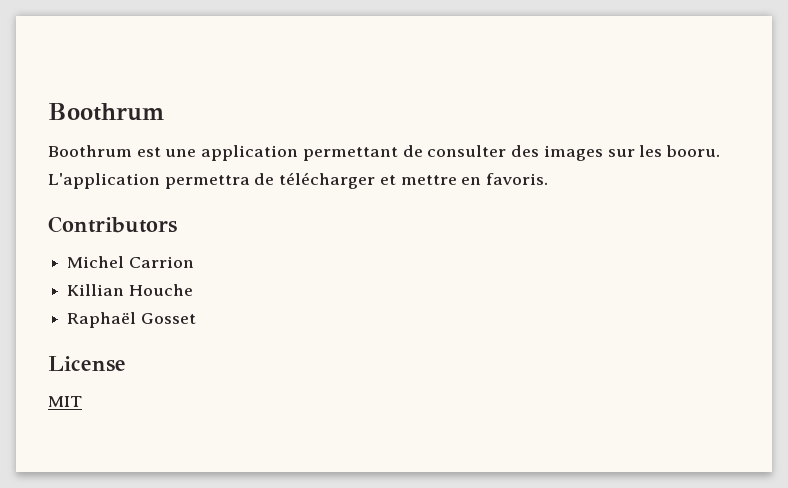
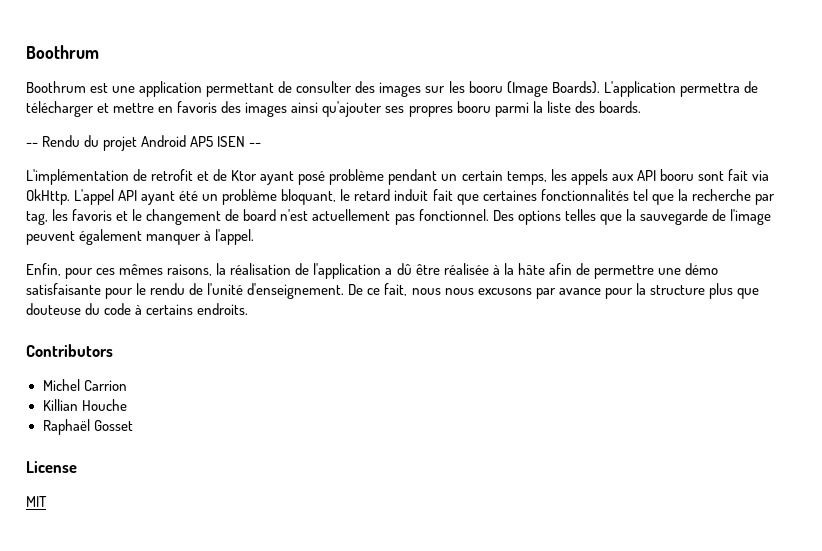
- Boothrum est une application permettant de consulter des images sur les booru.
+ Boothrum est une application permettant de consulter des images sur les booru (Image Boards).
- L'application permettra de télécharger et mettre en favoris.
+ L'application permettra de télécharger et mettre en favoris des images ainsi qu'ajouter ses propres booru parmi la liste des boards.
+ -- Rendu du projet Android AP5 ISEN --
+ L'implémentation de retrofit et de Ktor ayant posé problème pendant un certain temps, les appels aux API booru sont fait via OkHttp. L'appel API ayant été un problème bloquant, le retard induit fait que certaines fonctionnalités tel que la recherche par tag, les favoris et le changement de board n'est actuellement pas fonctionnel. Des options telles que la sauvegarde de l'image peuvent également manquer à l'appel.
+ Enfin, pour ces mêmes raisons, la réalisation de l'application a dû être réalisée à la hâte afin de permettre une démo satisfaisante pour le rendu de l'unité d'enseignement. De ce fait, nous nous excusons par avance pour la structure plus que douteuse du code à certains endroits.

